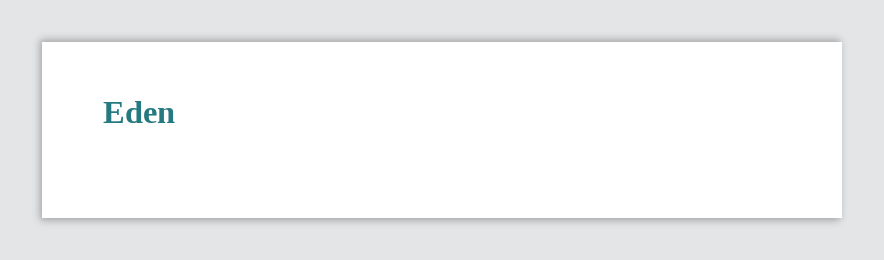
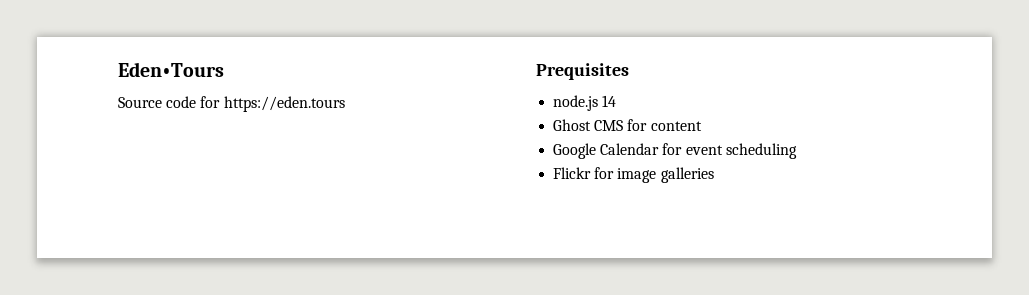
- Eden
+ Eden•Tours
+ Source code for https://eden.tours
+ Prequisites
+ node.js 14
+ Ghost CMS for content
+ Google Calendar for event scheduling
+ Flickr for image galleries

